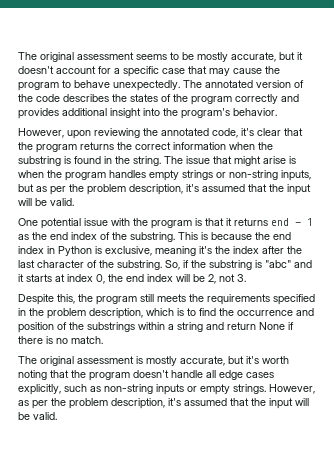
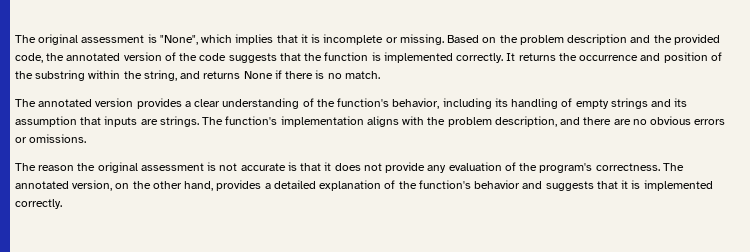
- The original assessment seems to be mostly accurate, but it doesn't account for a specific case that may cause the program to behave unexpectedly. The annotated version of the code describes the states of the program correctly and provides additional insight into the program's behavior.
- However, upon reviewing the annotated code, it's clear that the program returns the correct information when the substring is found in the string. The issue that might arise is when the program handles empty strings or non-string inputs, but as per the problem description, it's assumed that the input will be valid.
- One potential issue with the program is that it returns end - 1 as the end index of the substring. This is because the end index in Python is exclusive, meaning it's the index after the last character of the substring. So, if the substring is "abc" and it starts at index 0, the end index will be 2, not 3.
- Despite this, the program still meets the requirements specified in the problem description, which is to find the occurrence and position of the substrings within a string and return None if there is no match.
+ The original assessment is "None", which implies that it is incomplete or missing. Based on the problem description and the provided code, the annotated version of the code suggests that the function is implemented correctly. It returns the occurrence and position of the substring within the string, and returns None if there is no match.
- The original assessment is mostly accurate, but it's worth noting that the program doesn't handle all edge cases explicitly, such as non-string inputs or empty strings. However, as per the problem description, it's assumed that the input will be valid.
+ The annotated version provides a clear understanding of the function's behavior, including its handling of empty strings and its assumption that inputs are strings. The function's implementation aligns with the problem description, and there are no obvious errors or omissions.
+ The reason the original assessment is not accurate is that it does not provide any evaluation of the program's correctness. The annotated version, on the other hand, provides a detailed explanation of the function's behavior and suggests that it is implemented correctly.

